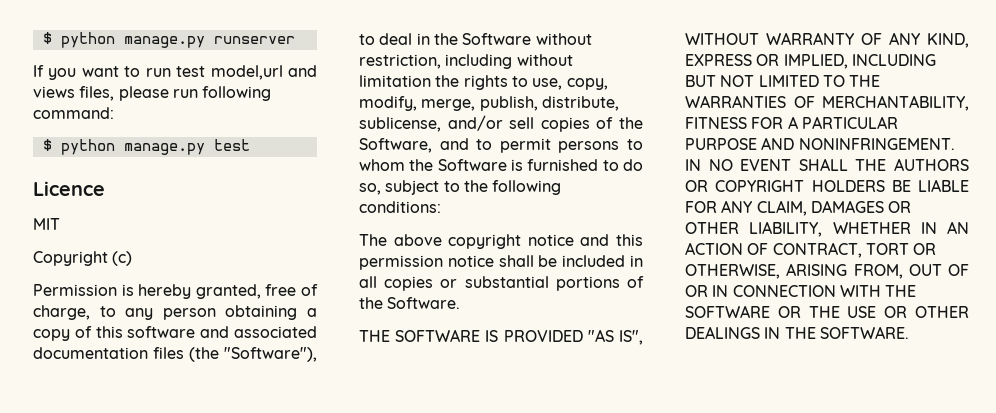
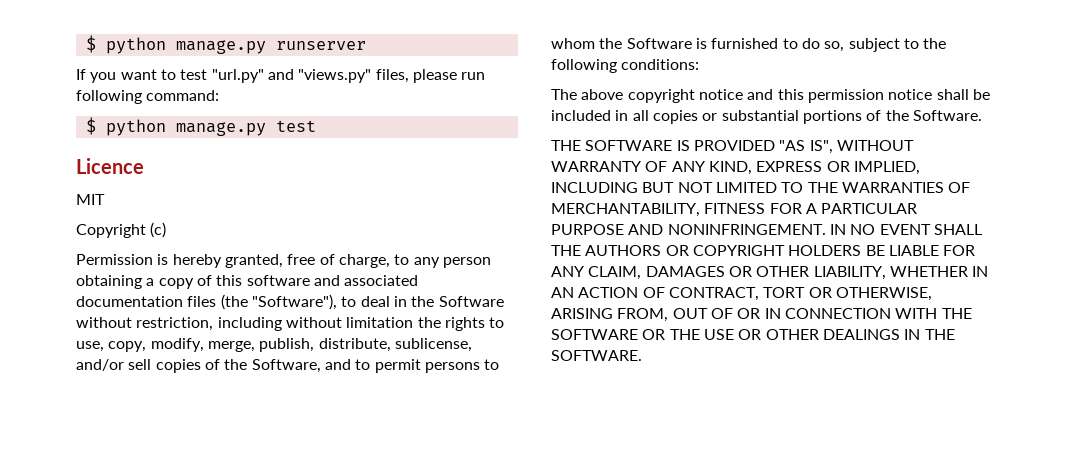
- If you want to run test model,url and views files, please run following command:
+ If you want to test "url.py" and "views.py" files, please run following command:

